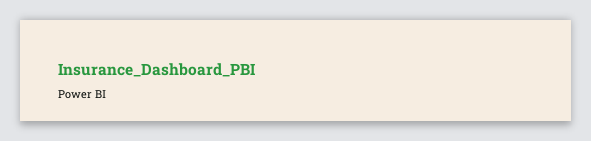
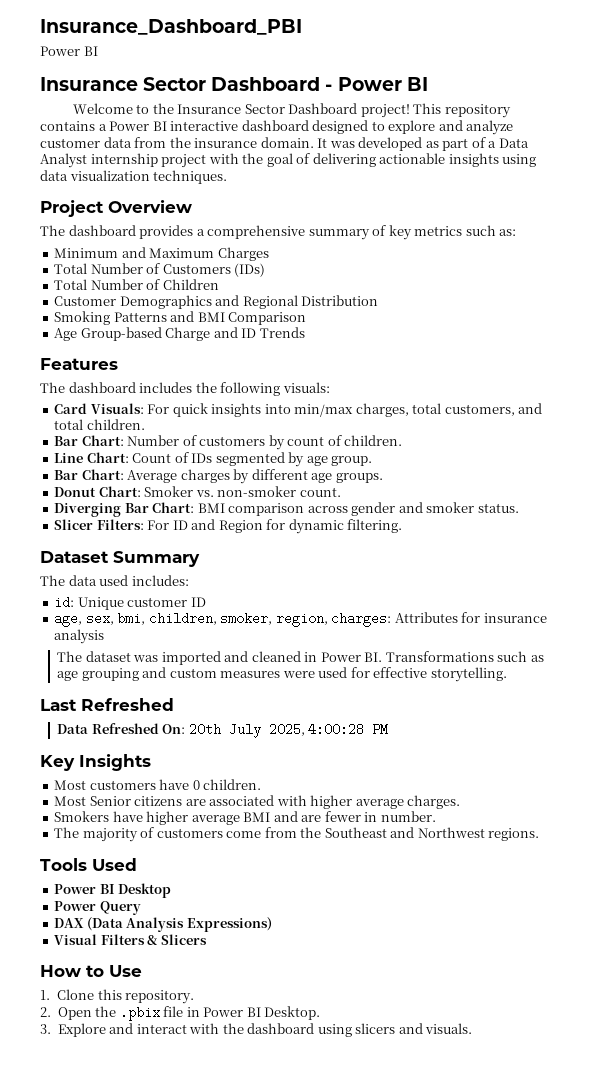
+ Insurance Sector Dashboard - Power BI
+ Welcome to the Insurance Sector Dashboard project! This repository contains a Power BI interactive dashboard designed to explore and analyze customer data from the insurance domain. It was developed as part of a Data Analyst internship project with the goal of delivering actionable insights using data visualization techniques.
+ Project Overview
+ The dashboard provides a comprehensive summary of key metrics such as:
+ Minimum and Maximum Charges
+ Total Number of Customers (IDs)
+ Total Number of Children
+ Customer Demographics and Regional Distribution
+ Smoking Patterns and BMI Comparison
+ Age Group-based Charge and ID Trends
+ Features
+ The dashboard includes the following visuals:
+ Card Visuals: For quick insights into min/max charges, total customers, and total children.
+ Bar Chart: Number of customers by count of children.
+ Line Chart: Count of IDs segmented by age group.
+ Bar Chart: Average charges by different age groups.
+ Donut Chart: Smoker vs. non-smoker count.
+ Diverging Bar Chart: BMI comparison across gender and smoker status.
+ Slicer Filters: For ID and Region for dynamic filtering.
+ Dataset Summary
+ The data used includes:
+ id: Unique customer ID
+ age, sex, bmi, children, smoker, region, charges: Attributes for insurance analysis
+ The dataset was imported and cleaned in Power BI. Transformations such as age grouping and custom measures were used for effective storytelling.
+ Last Refreshed
+ Data Refreshed On: 20th July 2025, 4:00:28 PM
+ Key Insights
+ Most customers have 0 children.
+ Most Senior citizens are associated with higher average charges.
+ Smokers have higher average BMI and are fewer in number.
+ The majority of customers come from the Southeast and Northwest regions.
+ Tools Used
+ Power BI Desktop
+ Power Query
+ DAX (Data Analysis Expressions)
+ Visual Filters & Slicers
+ How to Use
+ 1. Clone this repository.
+ 2. Open the .pbix file in Power BI Desktop.
+ 3. Explore and interact with the dashboard using slicers and visuals.

